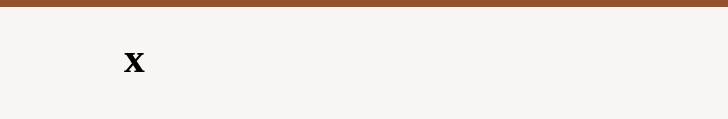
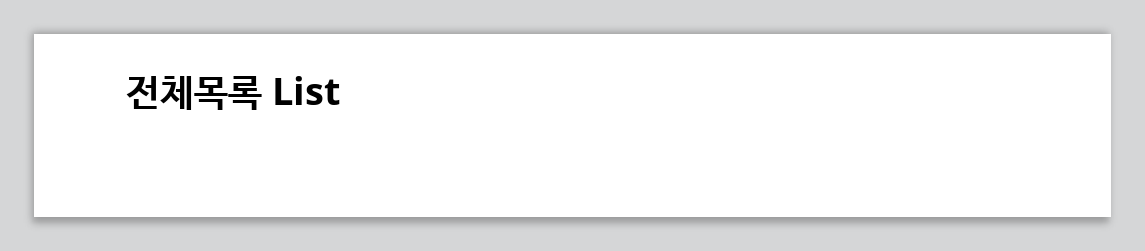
- x
+ 전체목록 List

